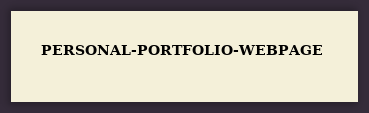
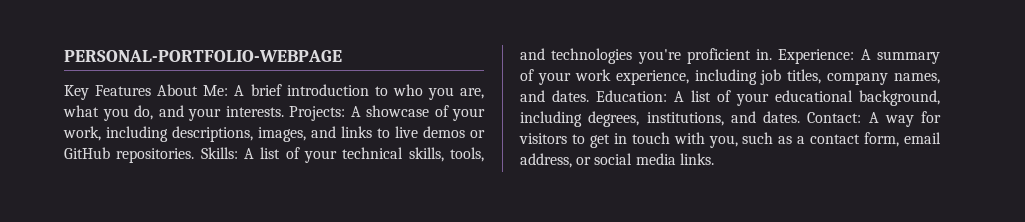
+ Key Features About Me: A brief introduction to who you are, what you do, and your interests. Projects: A showcase of your work, including descriptions, images, and links to live demos or GitHub repositories. Skills: A list of your technical skills, tools, and technologies you're proficient in. Experience: A summary of your work experience, including job titles, company names, and dates. Education: A list of your educational background, including degrees, institutions, and dates. Contact: A way for visitors to get in touch with you, such as a contact form, email address, or social media links.

